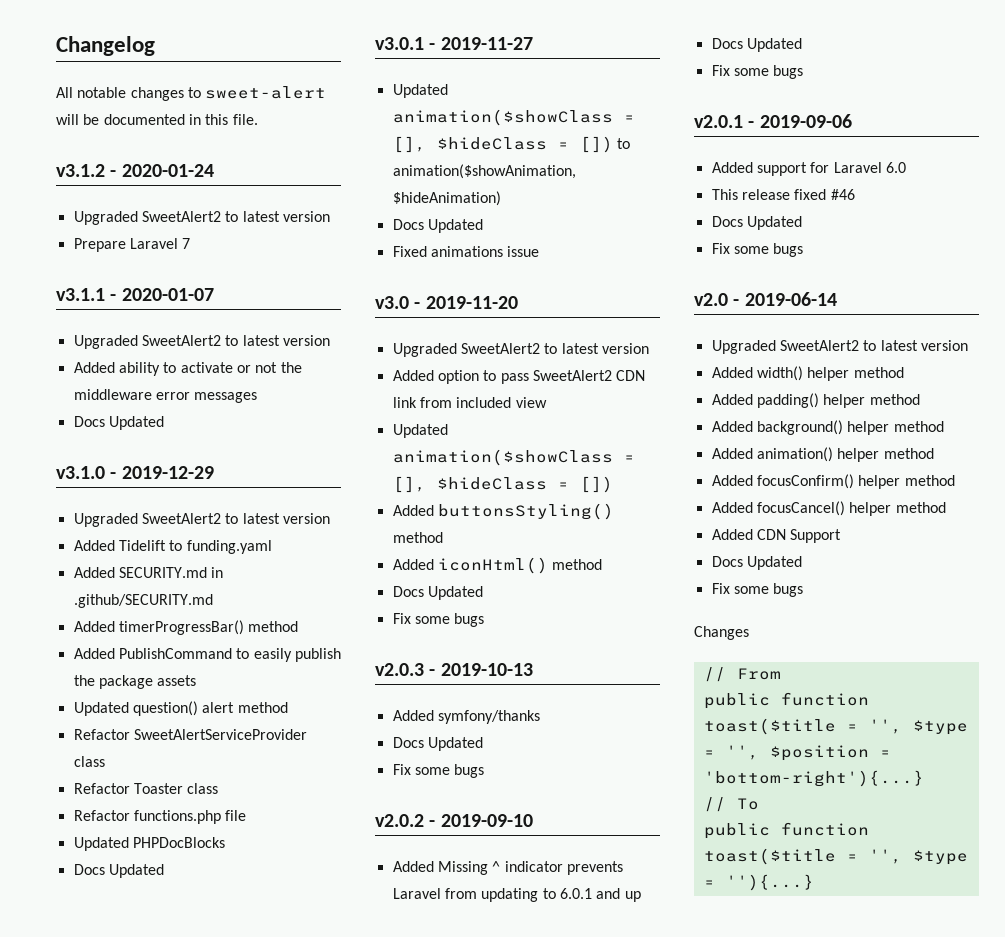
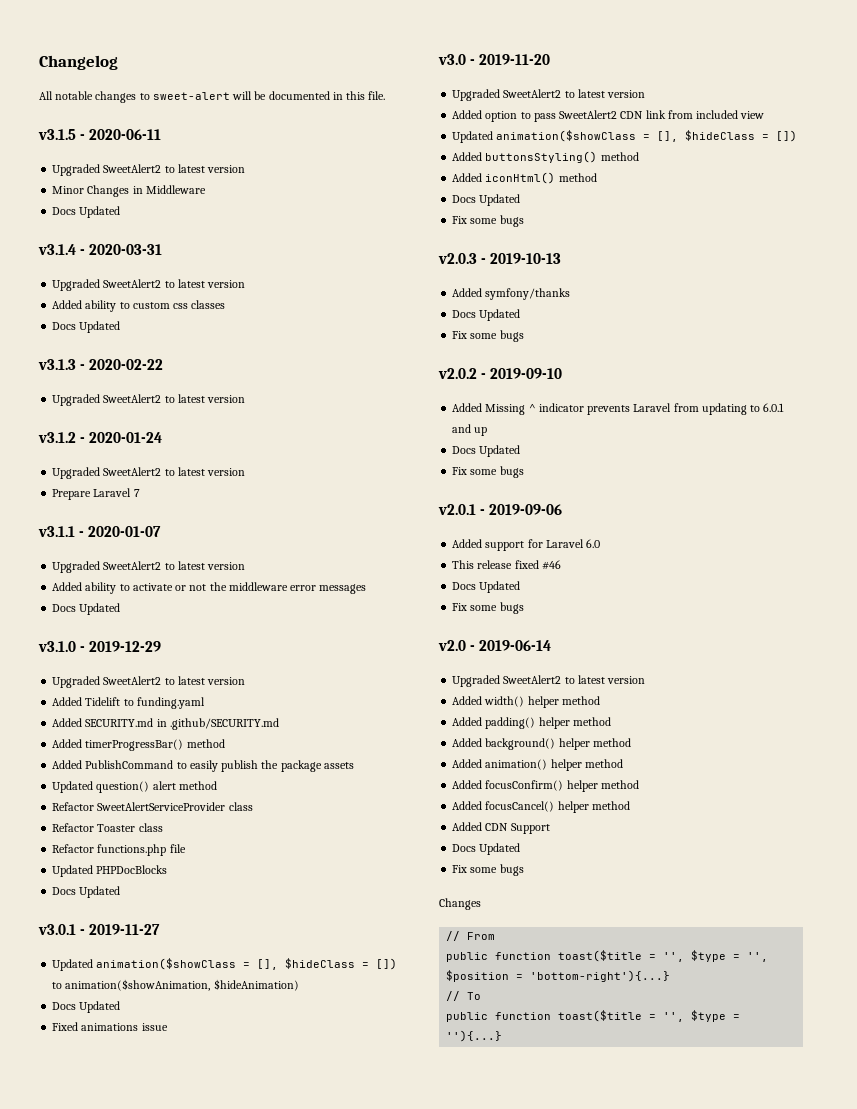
+ v3.1.5 - 2020-06-11
+ Upgraded SweetAlert2 to latest version
+ Minor Changes in Middleware
+ Docs Updated
+ v3.1.4 - 2020-03-31
+ Upgraded SweetAlert2 to latest version
+ Added ability to custom css classes
+ Docs Updated
+ v3.1.3 - 2020-02-22
+ Upgraded SweetAlert2 to latest version

